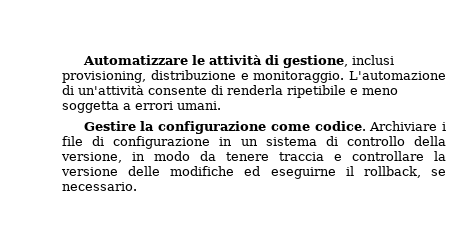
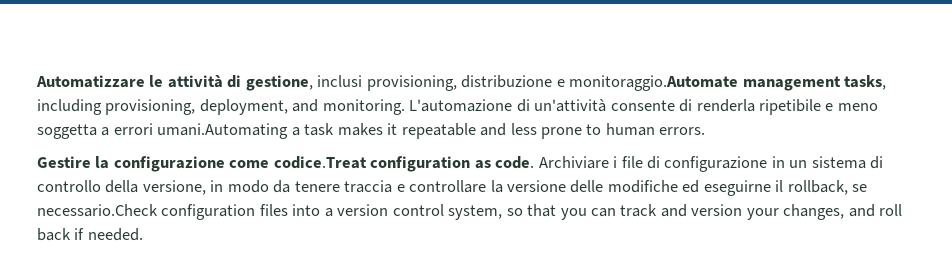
- Automatizzare le attività di gestione, inclusi provisioning, distribuzione e monitoraggio.
+ Automatizzare le attività di gestione, inclusi provisioning, distribuzione e monitoraggio.Automate management tasks, including provisioning, deployment, and monitoring.
- L'automazione di un'attività consente di renderla ripetibile e meno soggetta a errori umani.
+ L'automazione di un'attività consente di renderla ripetibile e meno soggetta a errori umani.Automating a task makes it repeatable and less prone to human errors.
- Gestire la configurazione come codice.
+ Gestire la configurazione come codice.Treat configuration as code.
- Archiviare i file di configurazione in un sistema di controllo della versione, in modo da tenere traccia e controllare la versione delle modifiche ed eseguirne il rollback, se necessario.
+ Archiviare i file di configurazione in un sistema di controllo della versione, in modo da tenere traccia e controllare la versione delle modifiche ed eseguirne il rollback, se necessario.Check configuration files into a version control system, so that you can track and version your changes, and roll back if needed.

